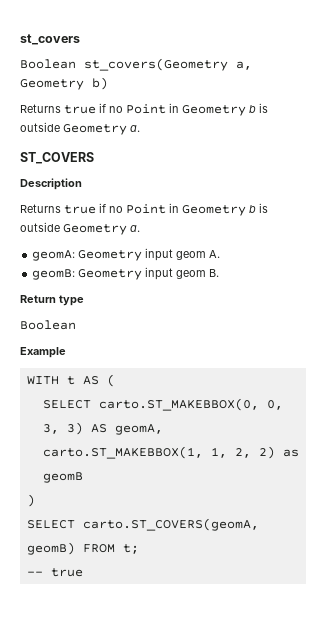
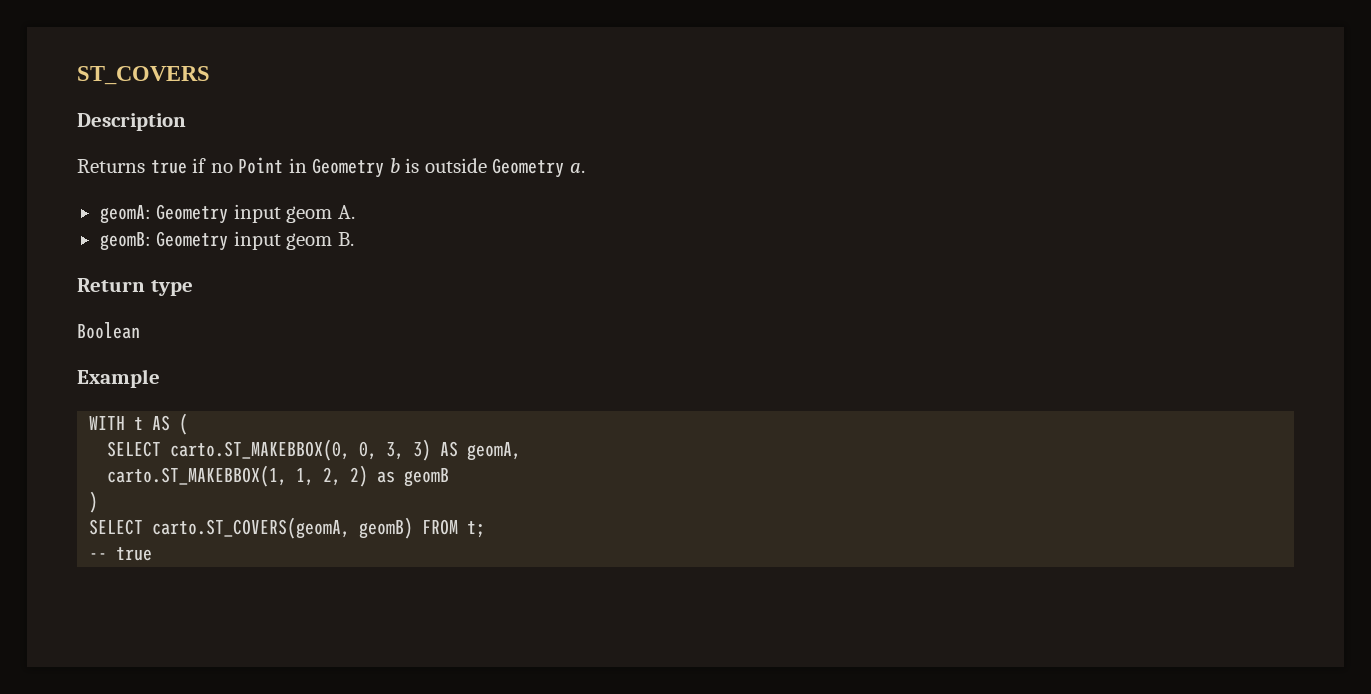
- st_covers
- Boolean st_covers(Geometry a, Geometry b)
- Returns true if no Point in Geometry b is outside Geometry a.

